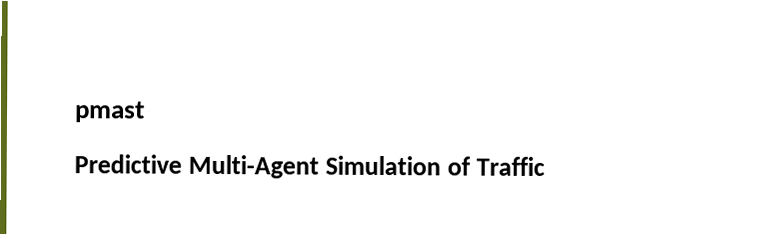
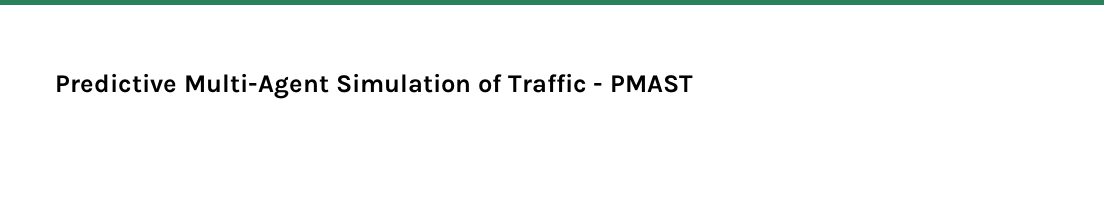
- pmast
- Predictive Multi-Agent Simulation of Traffic
+ Predictive Multi-Agent Simulation of Traffic - PMAST

